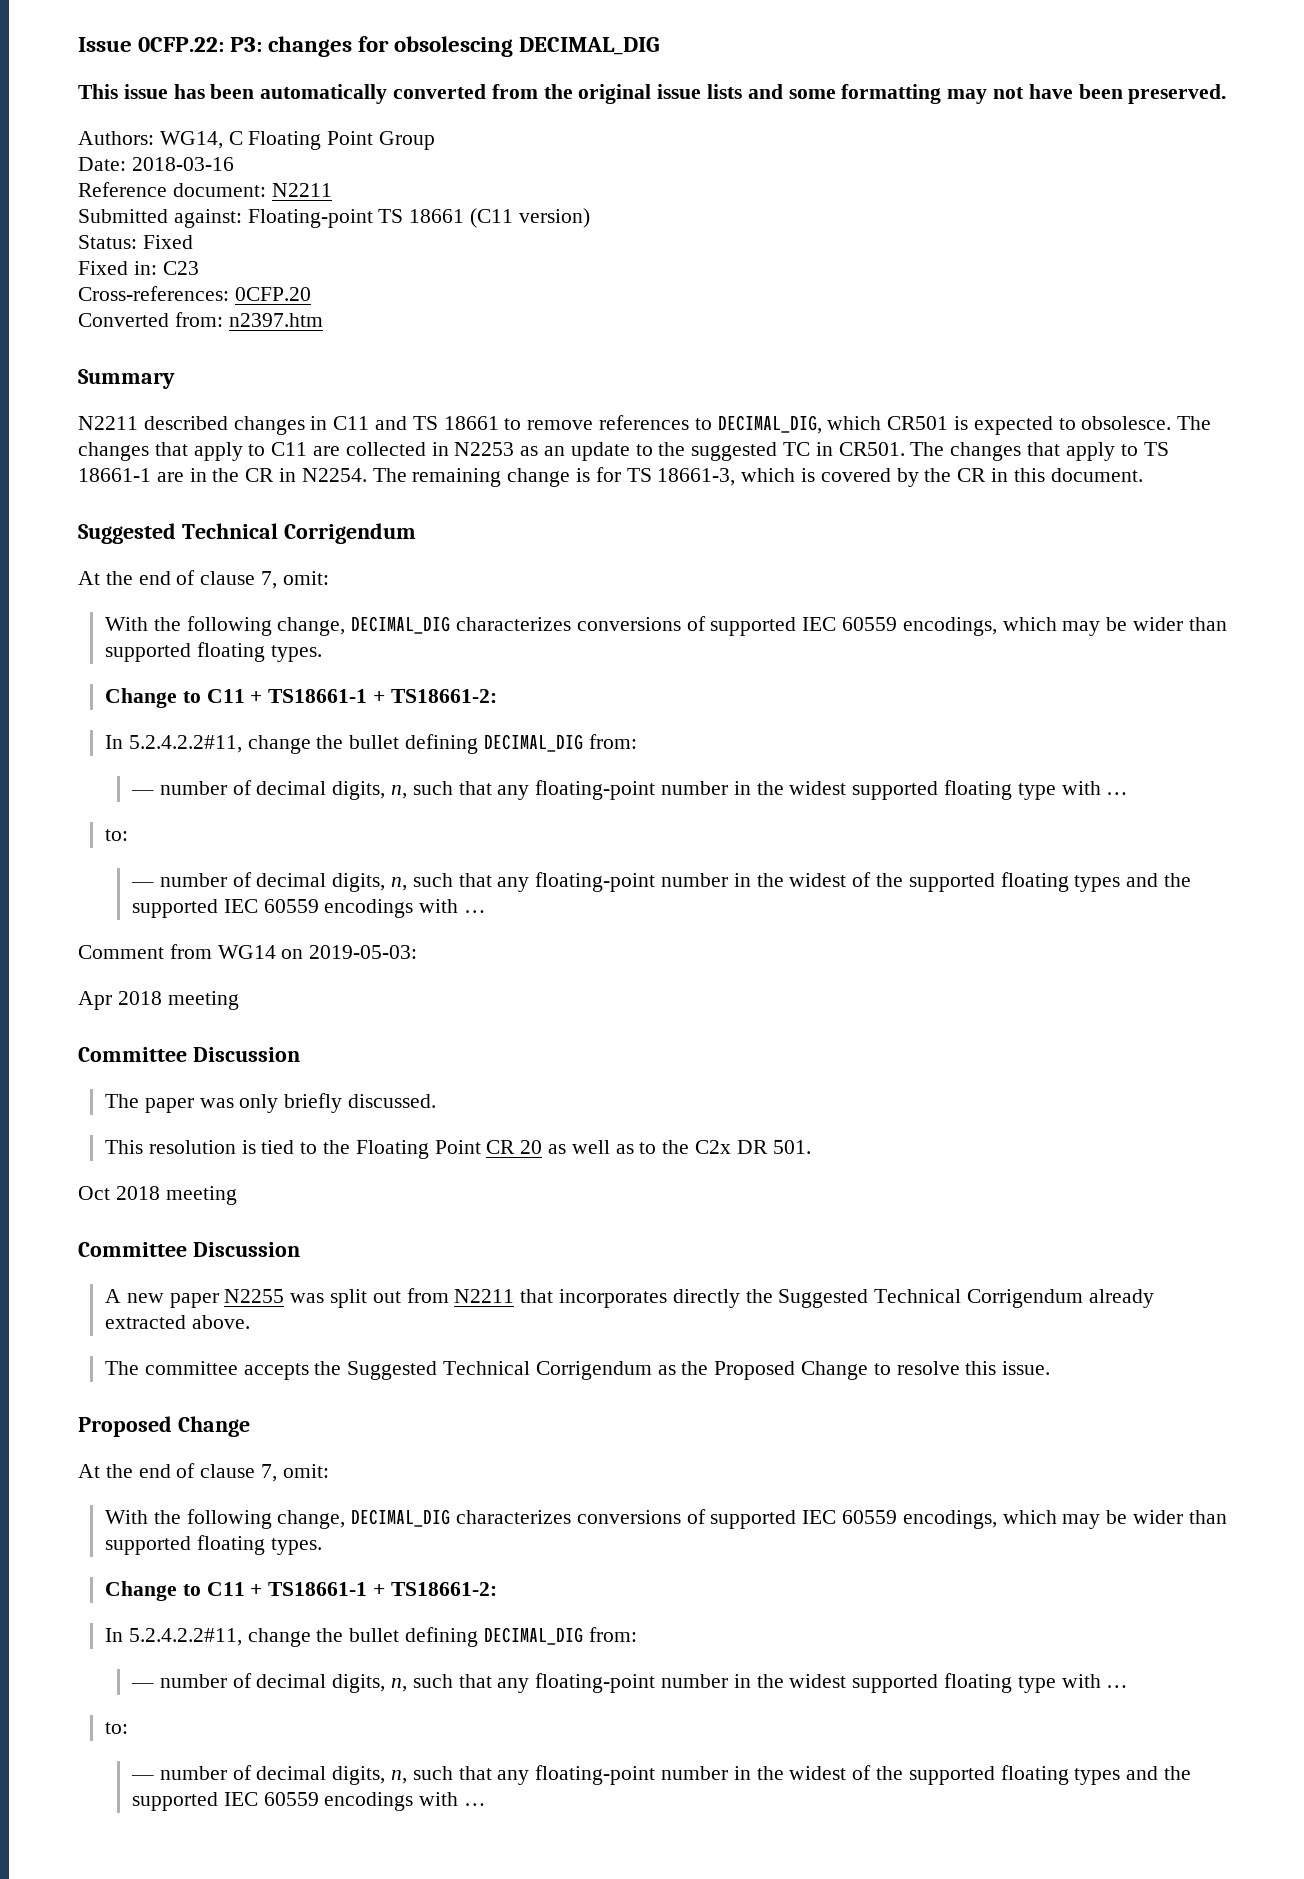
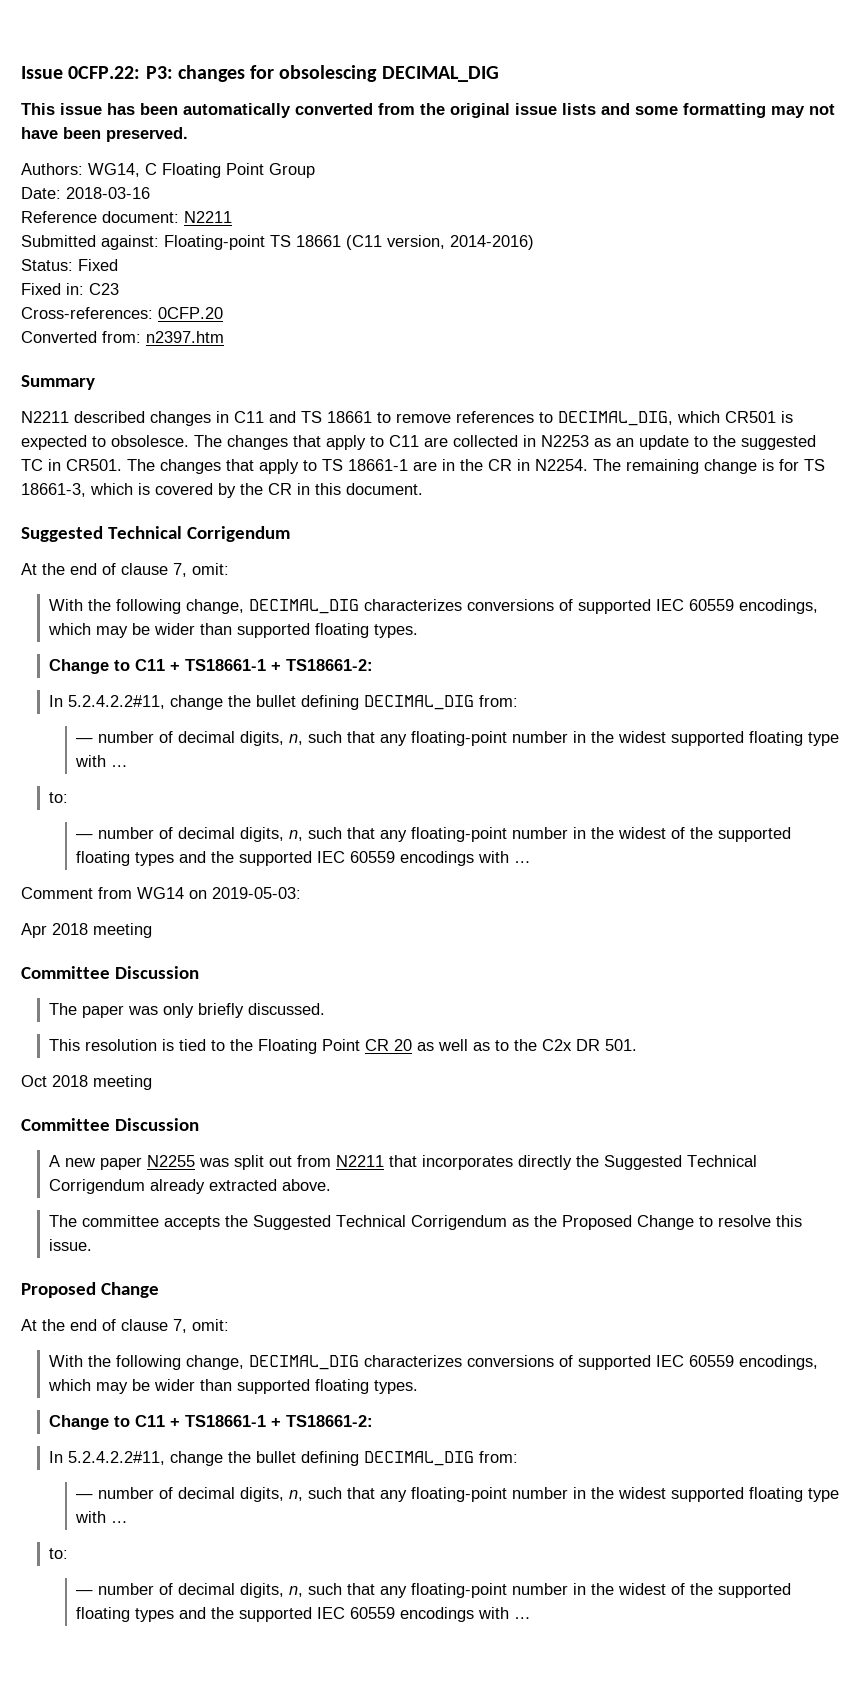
- Submitted against: Floating-point TS 18661 (C11 version)
+ Submitted against: Floating-point TS 18661 (C11 version, 2014-2016)

